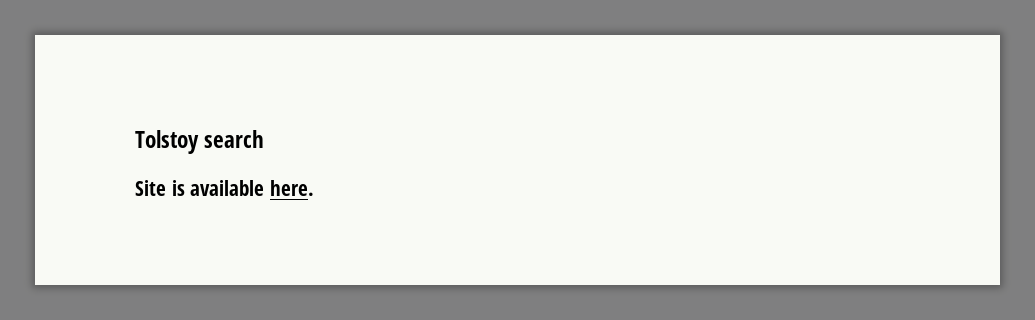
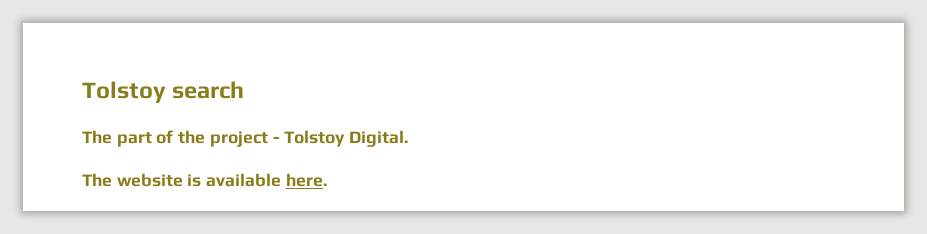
- Site is available here.
+ The part of the project - Tolstoy Digital.
+ The website is available here.

